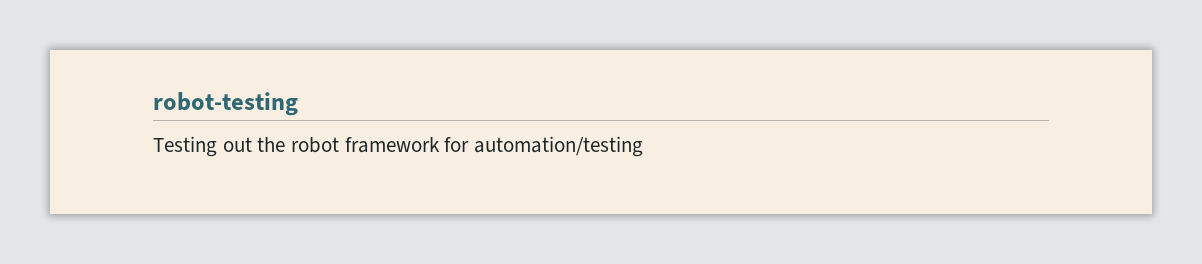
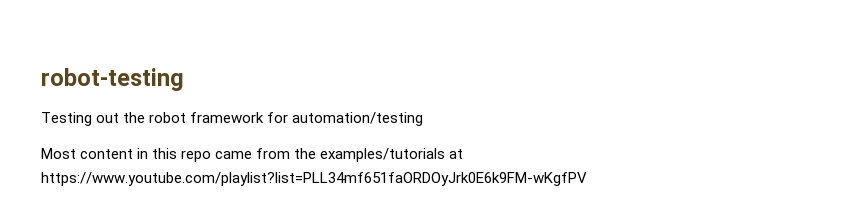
+ Most content in this repo came from the examples/tutorials at https://www.youtube.com/playlist?list=PLL34mf651faORDOyJrk0E6k9FM-wKgfPV

